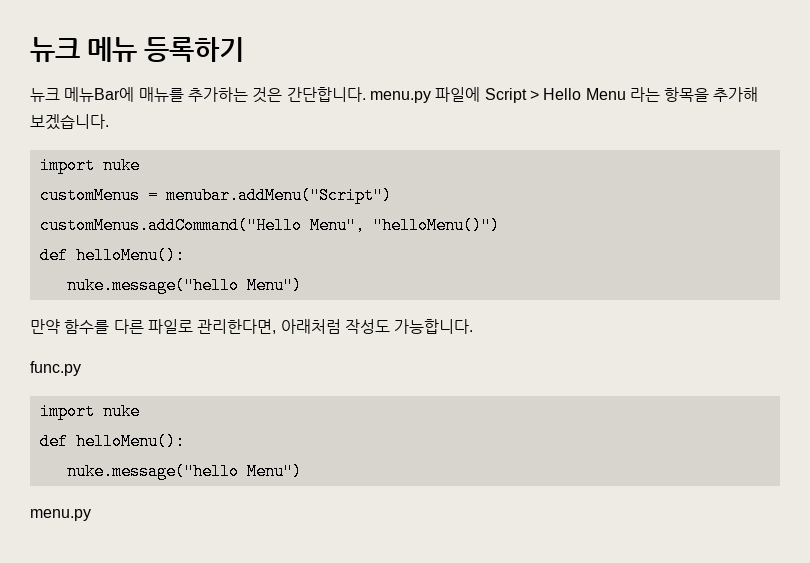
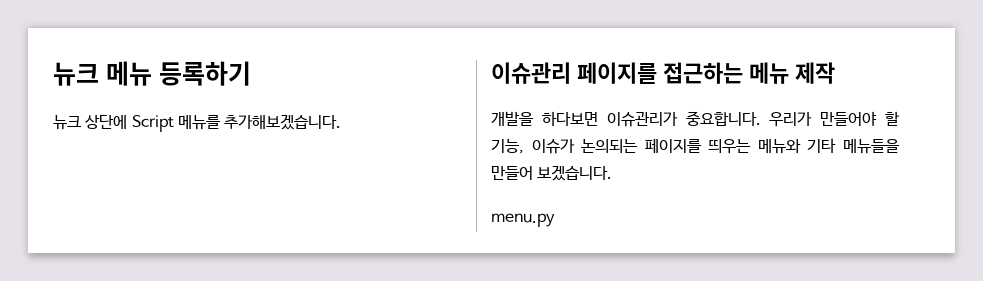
- 뉴크 메뉴Bar에 매뉴를 추가하는 것은 간단합니다. menu.py 파일에 Script > Hello Menu 라는 항목을 추가해 보겠습니다.
- import nuke
- customMenus = menubar.addMenu("Script")
- customMenus.addCommand("Hello Menu", "helloMenu()")
- def helloMenu():
- nuke.message("hello Menu")
- 만약 함수를 다른 파일로 관리한다면, 아래처럼 작성도 가능합니다.
- func.py
- import nuke
- def helloMenu():
- nuke.message("hello Menu")
+ 뉴크 상단에 Script 메뉴를 추가해보겠습니다.
+ 이슈관리 페이지를 접근하는 메뉴 제작
+ 개발을 하다보면 이슈관리가 중요합니다. 우리가 만들어야 할 기능, 이슈가 논의되는 페이지를 띄우는 메뉴와 기타 메뉴들을 만들어 보겠습니다.

